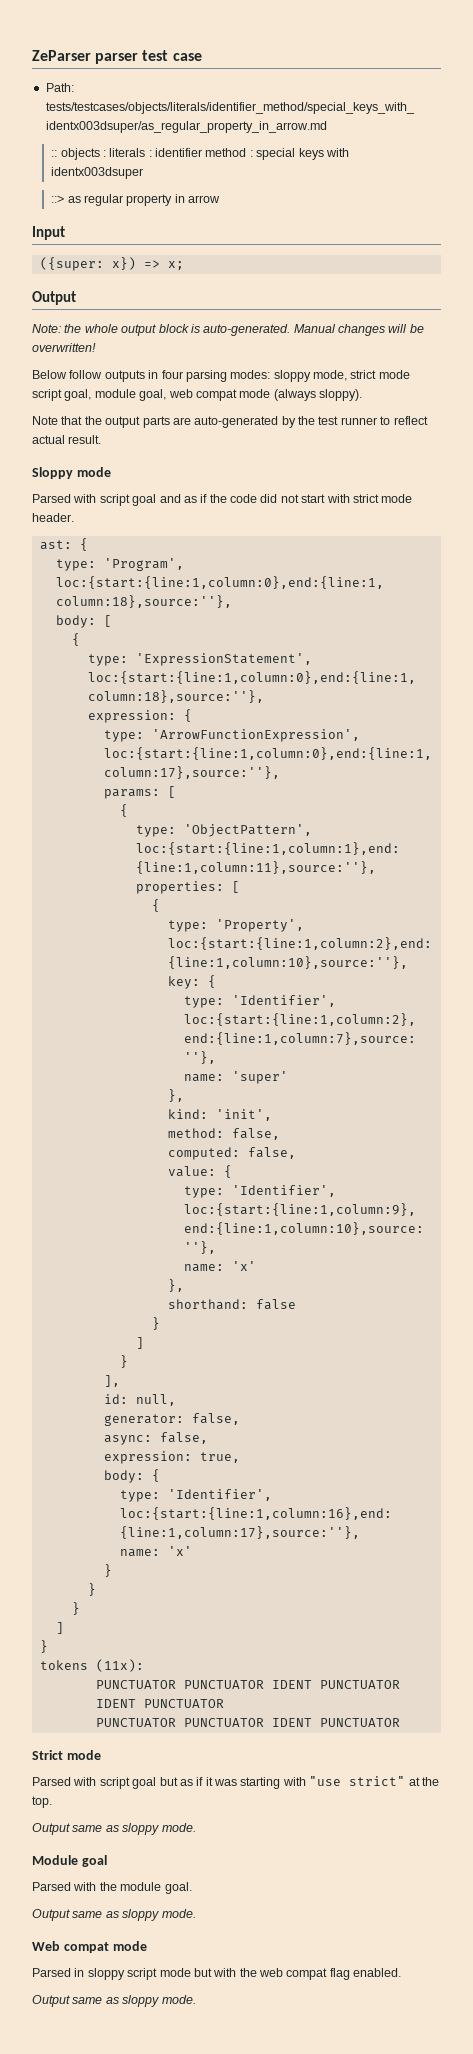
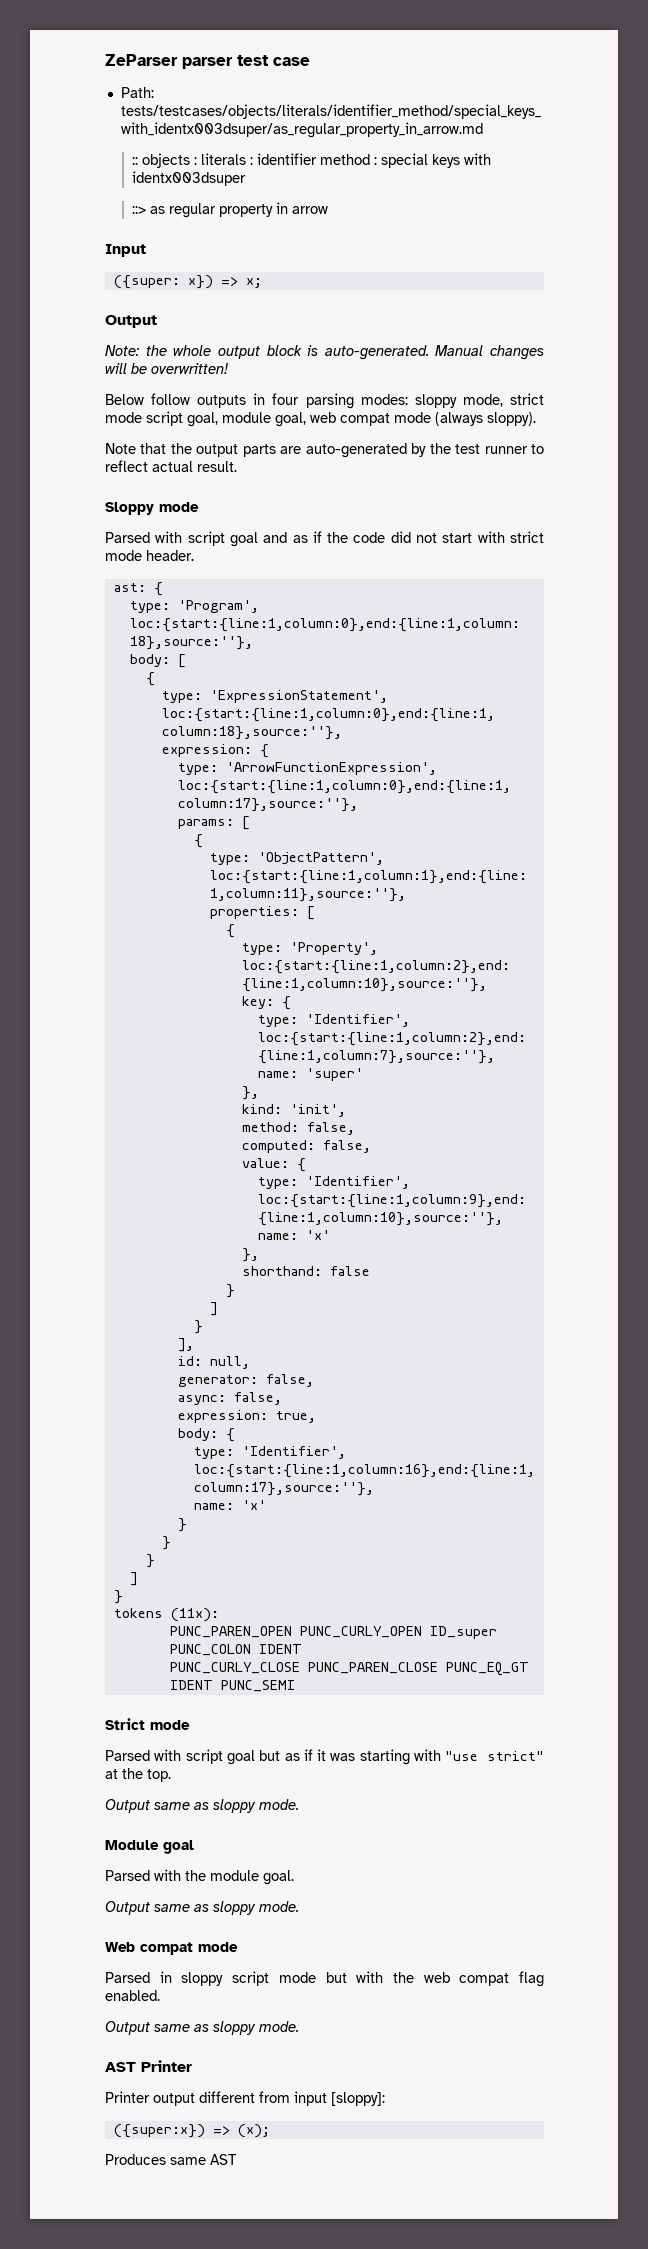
- PUNCTUATOR PUNCTUATOR IDENT PUNCTUATOR IDENT PUNCTUATOR
- PUNCTUATOR PUNCTUATOR IDENT PUNCTUATOR
+ PUNC_PAREN_OPEN PUNC_CURLY_OPEN ID_super PUNC_COLON IDENT
+ PUNC_CURLY_CLOSE PUNC_PAREN_CLOSE PUNC_EQ_GT IDENT PUNC_SEMI
+ AST Printer
+ Printer output different from input [sloppy]:
+ ({super:x}) => (x);
+ Produces same AST

